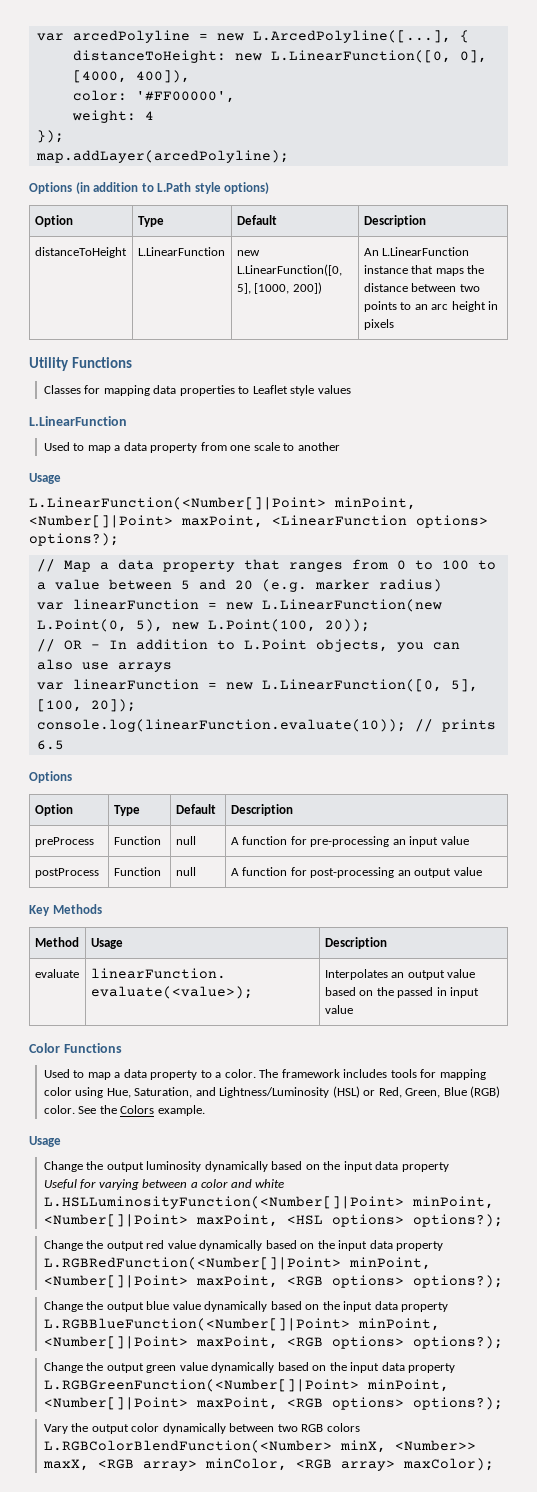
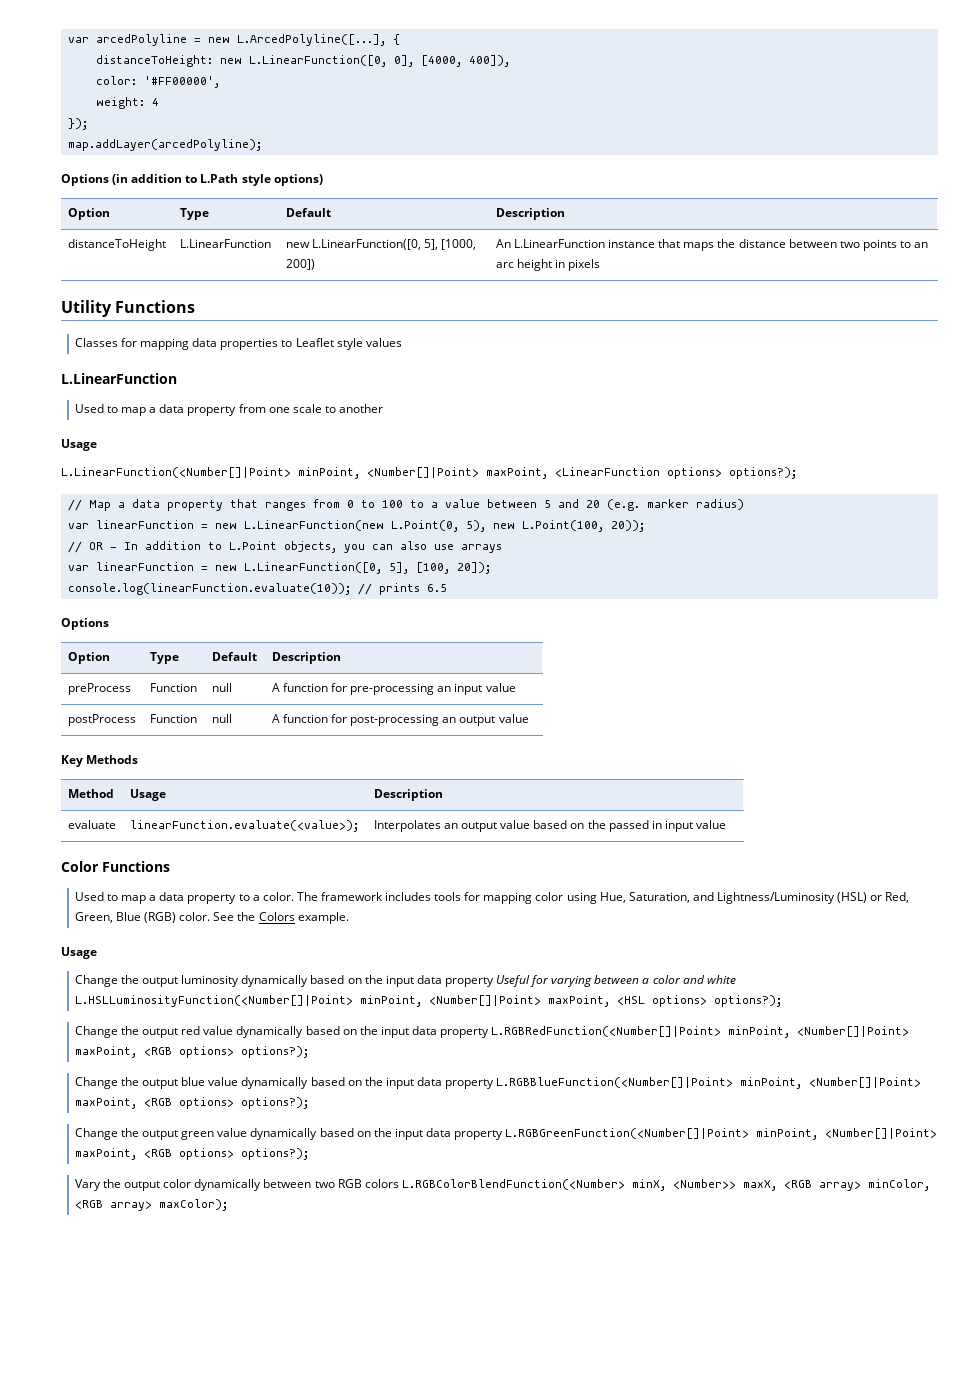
- Change the output luminosity dynamically based on the input data property
- Useful for varying between a color and white L.HSLLuminosityFunction(<Number[]|Point> minPoint, <Number[]|Point> maxPoint, <HSL options> options?);
+ Change the output luminosity dynamically based on the input data property Useful for varying between a color and white L.HSLLuminosityFunction(<Number[]|Point> minPoint, <Number[]|Point> maxPoint, <HSL options> options?);

